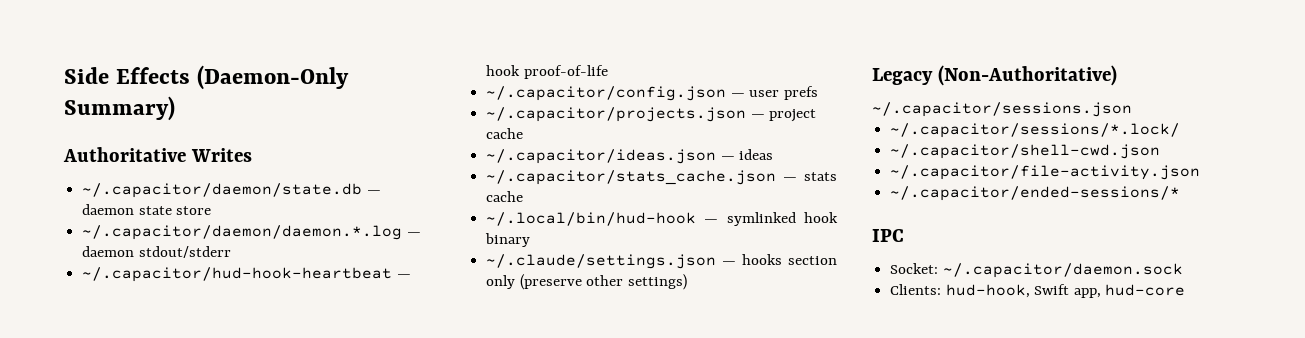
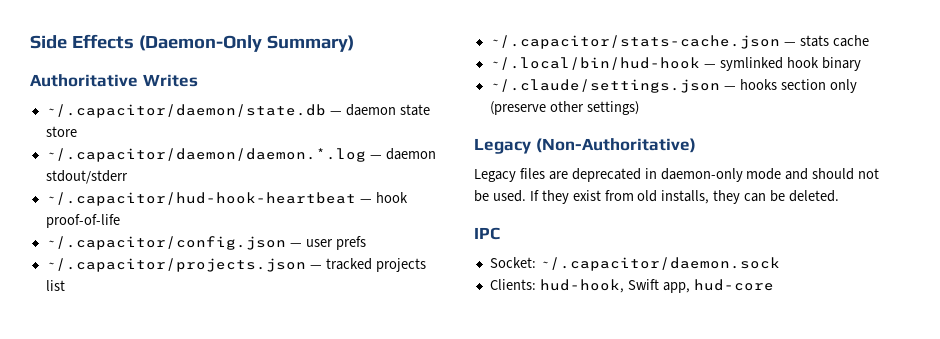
- ~/.capacitor/projects.json — project cache
- ~/.capacitor/ideas.json — ideas
- ~/.capacitor/stats_cache.json — stats cache
+ ~/.capacitor/projects.json — tracked projects list
+ ~/.capacitor/stats-cache.json — stats cache
- ~/.capacitor/sessions.json
- ~/.capacitor/sessions/*.lock/
- ~/.capacitor/shell-cwd.json
- ~/.capacitor/file-activity.json
- ~/.capacitor/ended-sessions/*
+ Legacy files are deprecated in daemon-only mode and should not be used. If they exist from old installs, they can be deleted.

